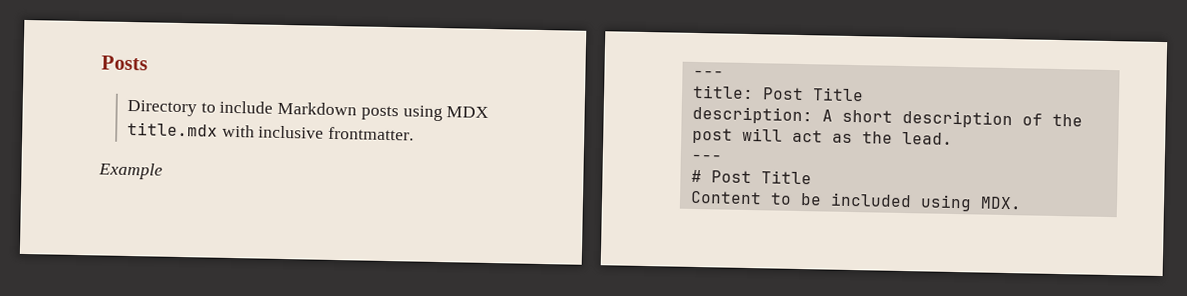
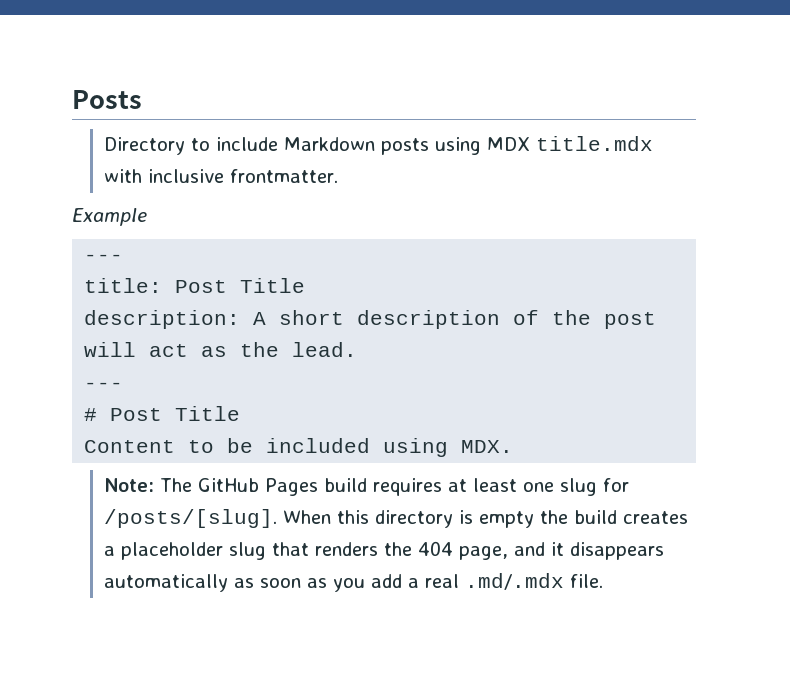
+ Note: The GitHub Pages build requires at least one slug for /posts/[slug]. When this directory is empty the build creates a placeholder slug that renders the 404 page, and it disappears automatically as soon as you add a real .md/.mdx file.

